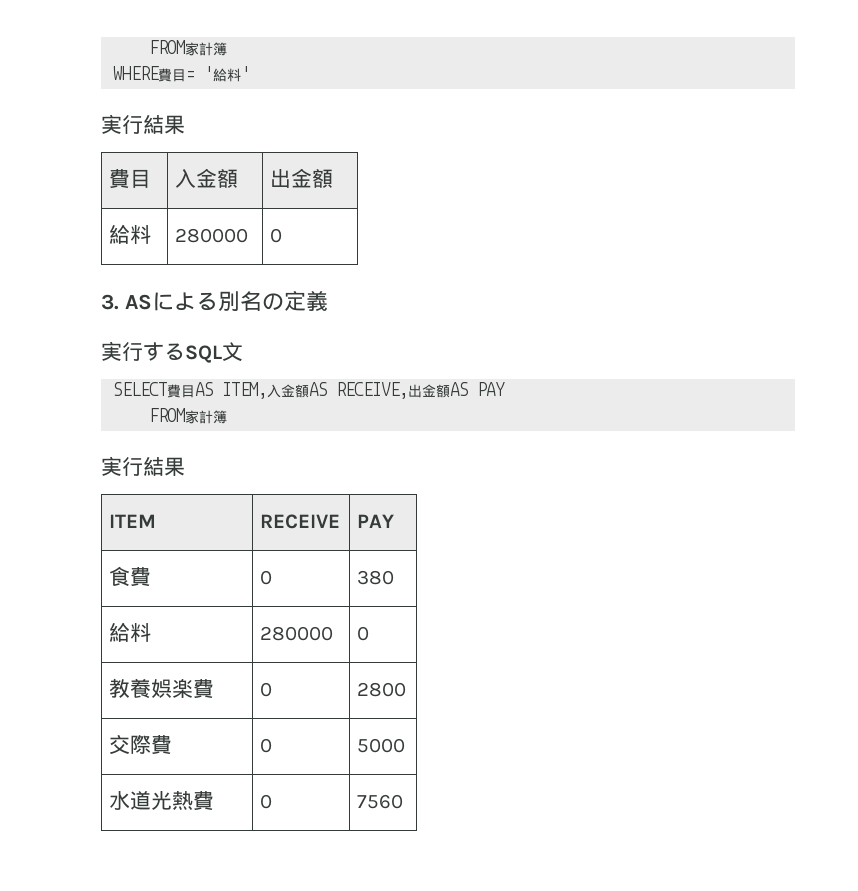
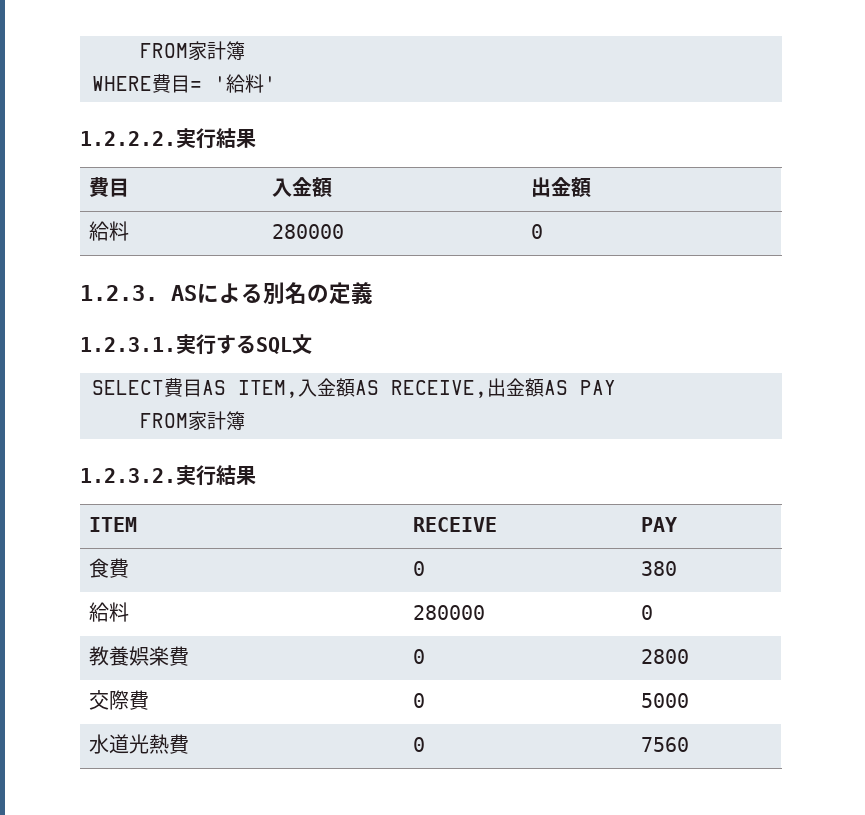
  WHERE費目= '給料'
- 実行結果
+ 1.2.2.2.実行結果
- 3. ASによる別名の定義
+ 1.2.3. ASによる別名の定義
- 実行するSQL文
+ 1.2.3.1.実行するSQL文
  SELECT費目AS ITEM,入金額AS RECEIVE,出金額AS PAY
  FROM家計簿
- 実行結果
+ 1.2.3.2.実行結果

